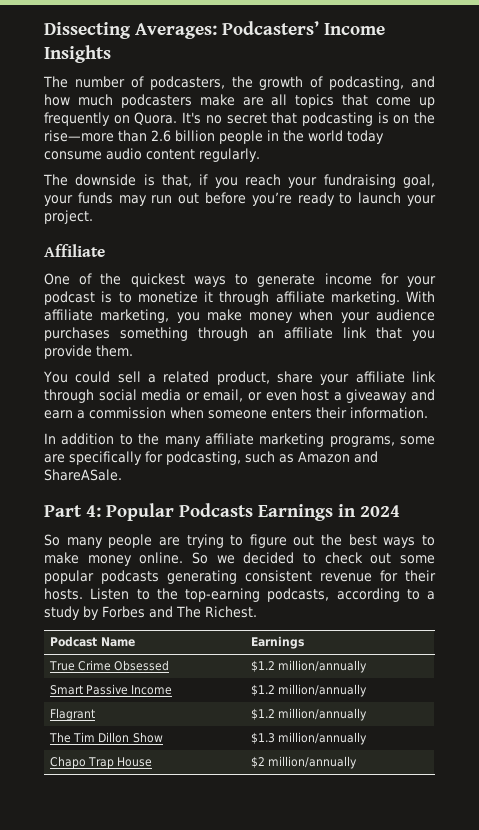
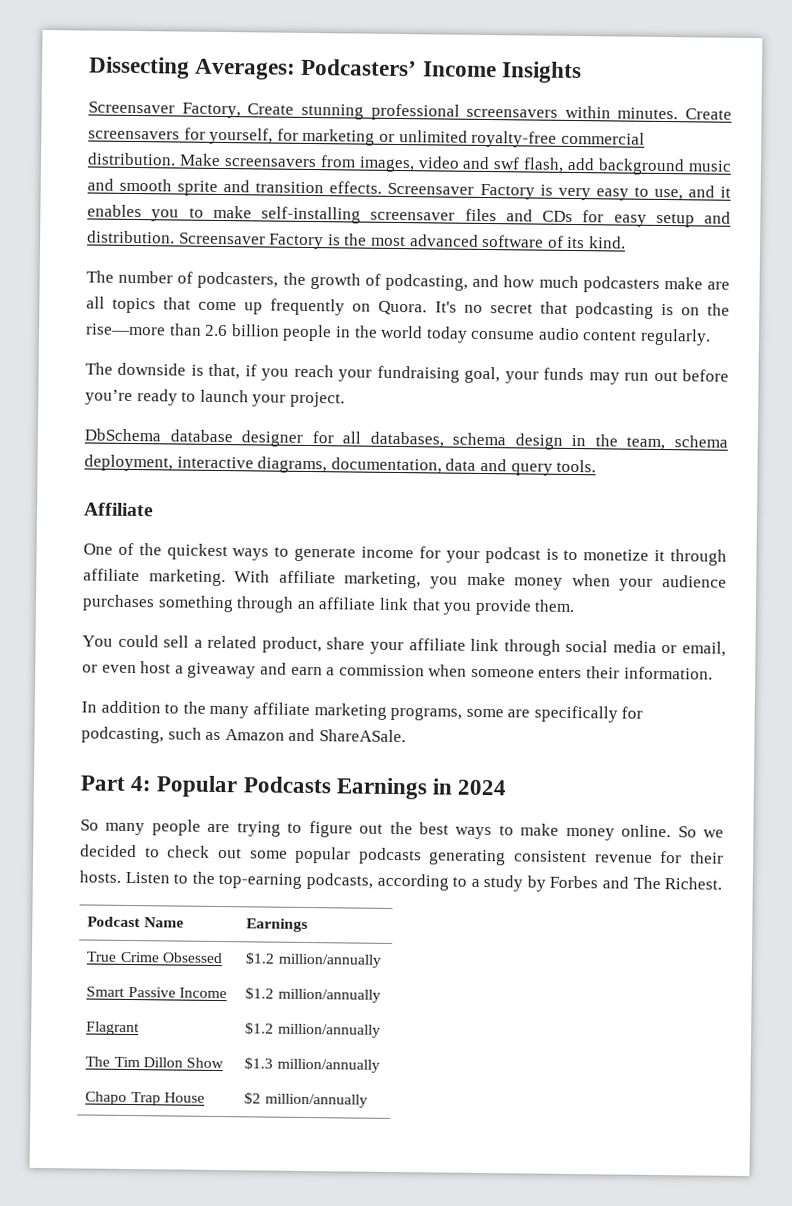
+ Screensaver Factory, Create stunning professional screensavers within minutes. Create screensavers for yourself, for marketing or unlimited royalty-free commercial distribution. Make screensavers from images, video and swf flash, add background music and smooth sprite and transition effects. Screensaver Factory is very easy to use, and it enables you to make self-installing screensaver files and CDs for easy setup and distribution. Screensaver Factory is the most advanced software of its kind.
+ DbSchema database designer for all databases, schema design in the team, schema deployment, interactive diagrams, documentation, data and query tools.

